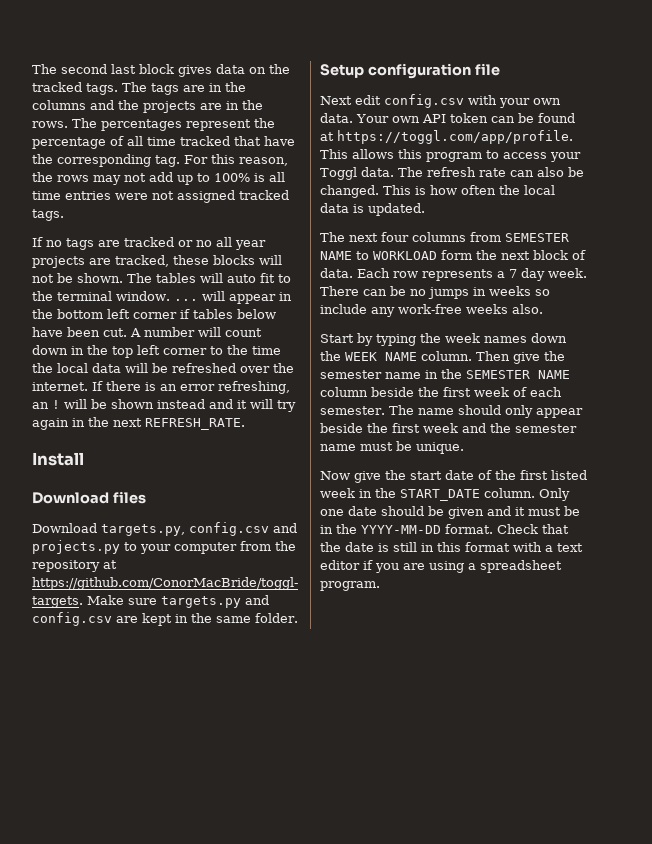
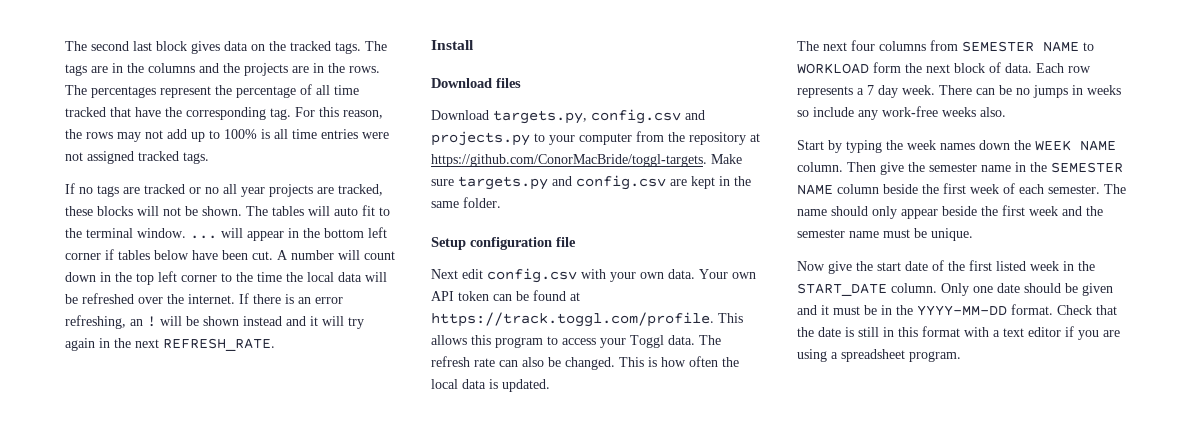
- Your own API token can be found at https://toggl.com/app/profile. This allows this program to access your Toggl data.
+ Your own API token can be found at https://track.toggl.com/profile. This allows this program to access your Toggl data.

